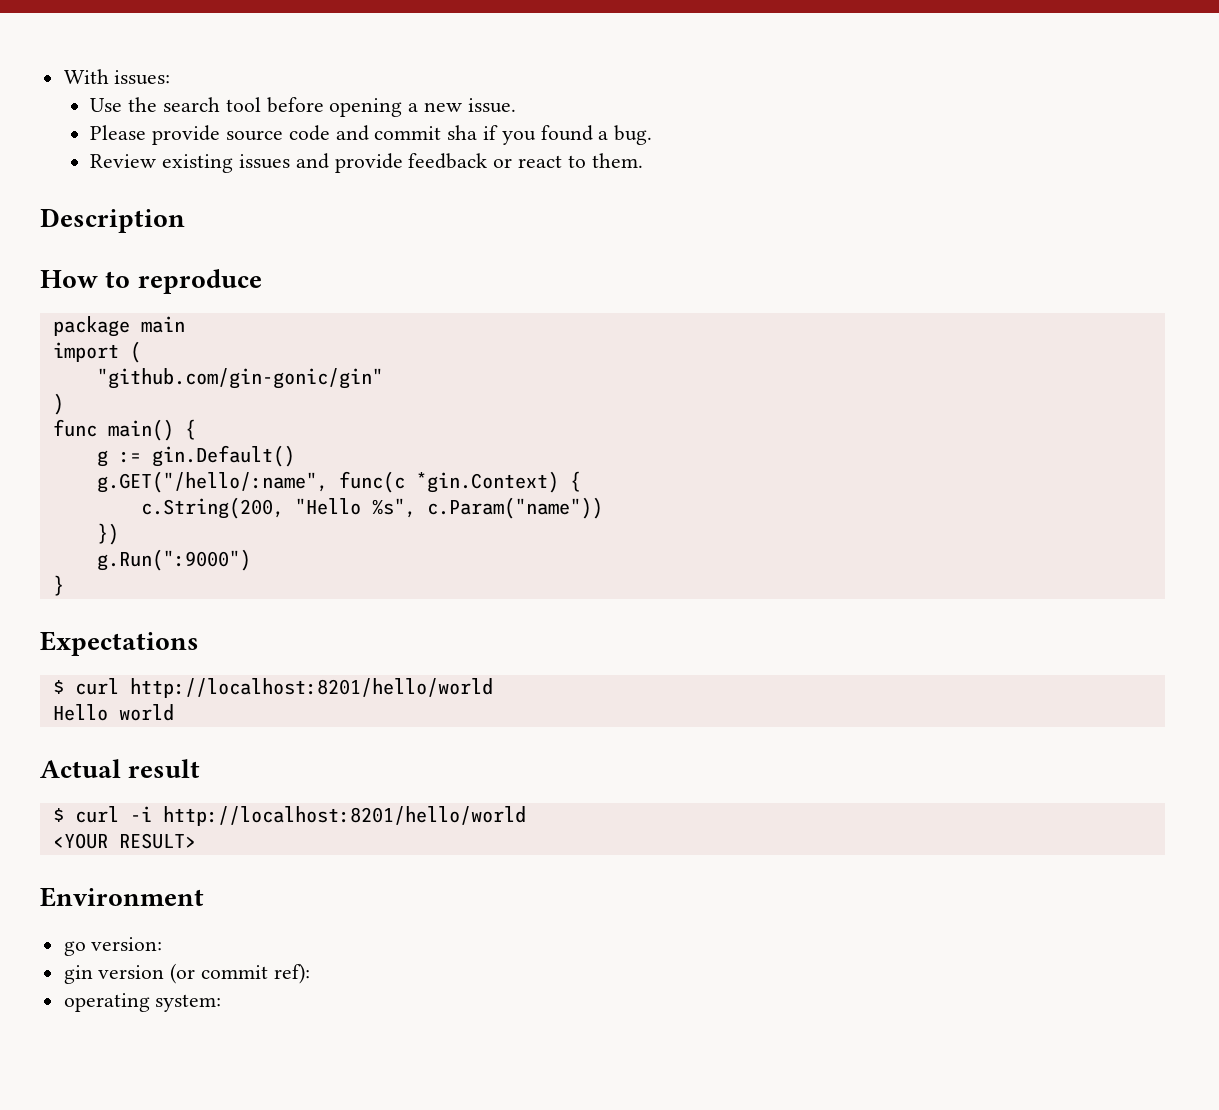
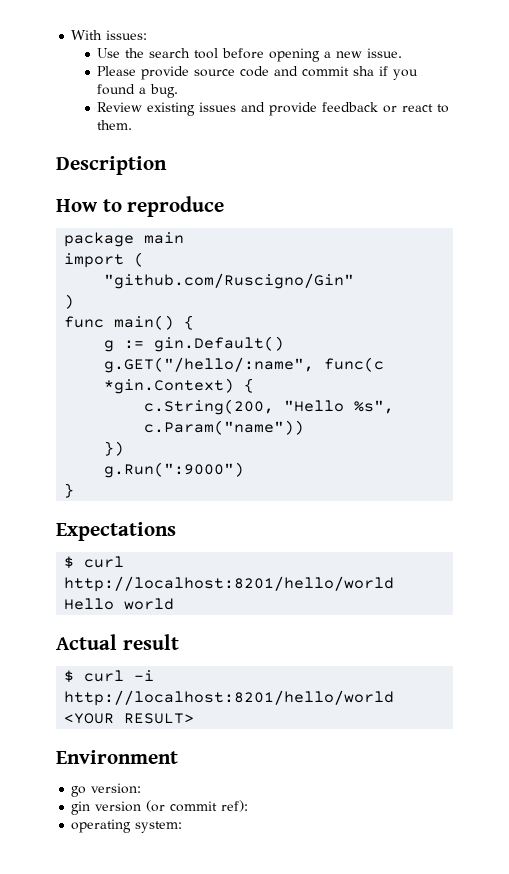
- "github.com/gin-gonic/gin"
+ "github.com/Ruscigno/Gin"

